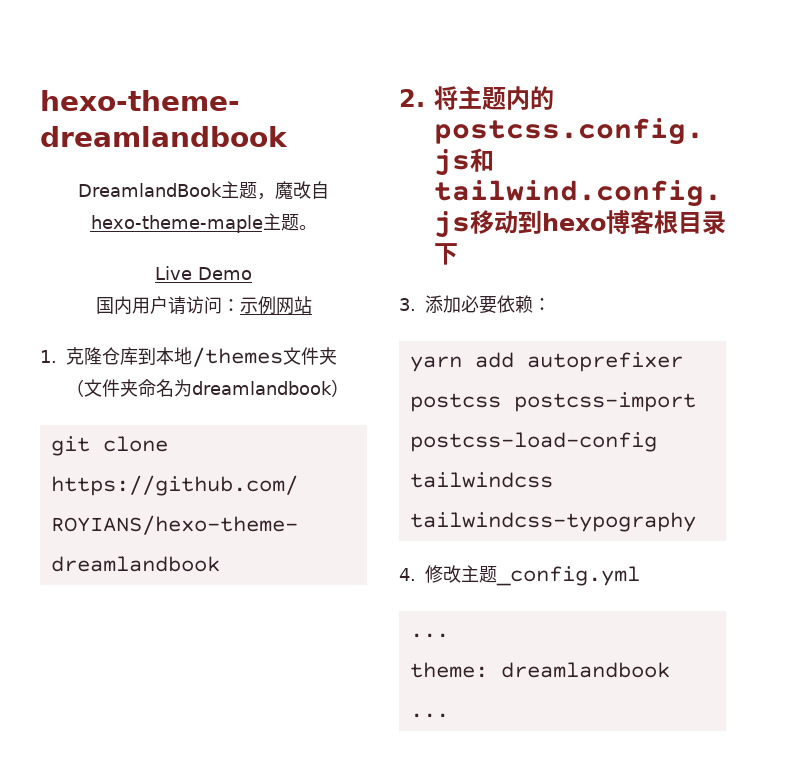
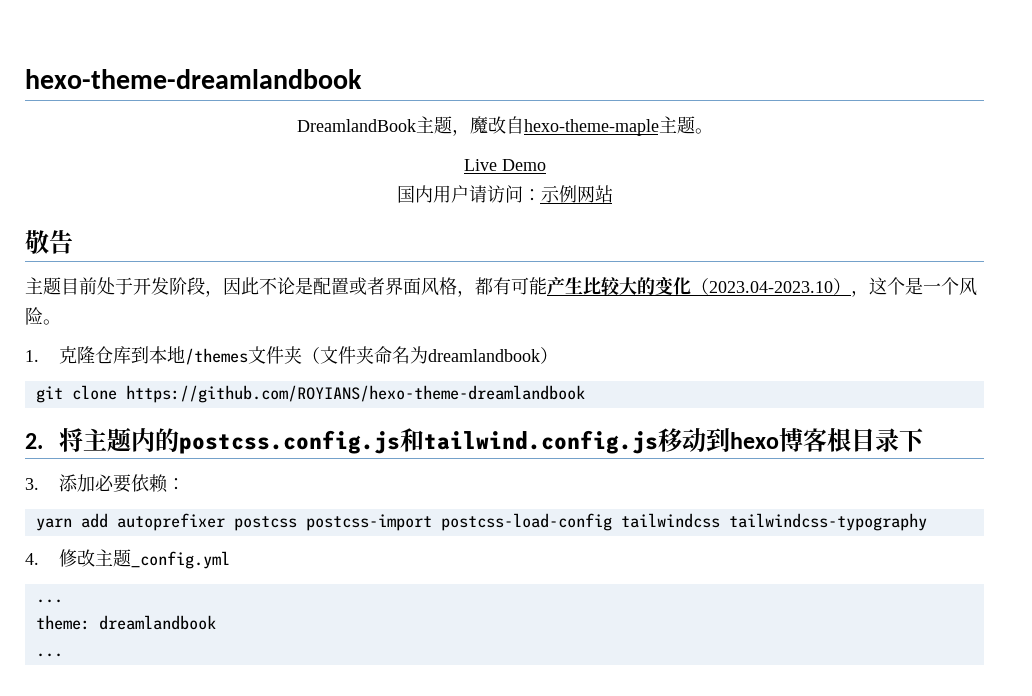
+ 敬告
+ 主题目前处于开发阶段，因此不论是配置或者界面风格，都有可能产生比较大的变化（2023.04-2023.10），这个是一个风险。

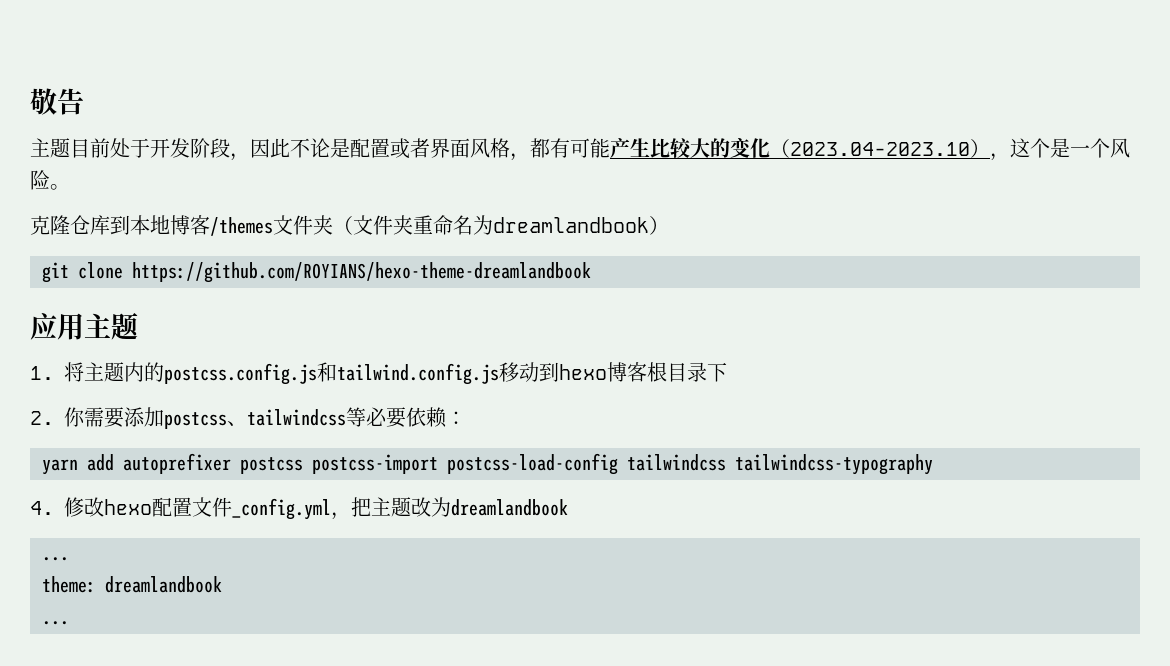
- hexo-theme-dreamlandbook
- DreamlandBook主题，魔改自hexo-theme-maple主题。
- Live Demo
- 国内用户请访问：示例网站
- 1.克隆仓库到本地/themes文件夹（文件夹命名为dreamlandbook）
+ 克隆仓库到本地博客/themes文件夹（文件夹重命名为dreamlandbook）
- 2.将主题内的postcss.config.js和tailwind.config.js移动到hexo博客根目录下
+ 应用主题
+ 1.将主题内的postcss.config.js和tailwind.config.js移动到hexo博客根目录下
- 3.添加必要依赖：
+ 2.你需要添加postcss、tailwindcss等必要依赖：
- 4.修改主题_config.yml
+ 4.修改hexo配置文件_config.yml，把主题改为dreamlandbook

